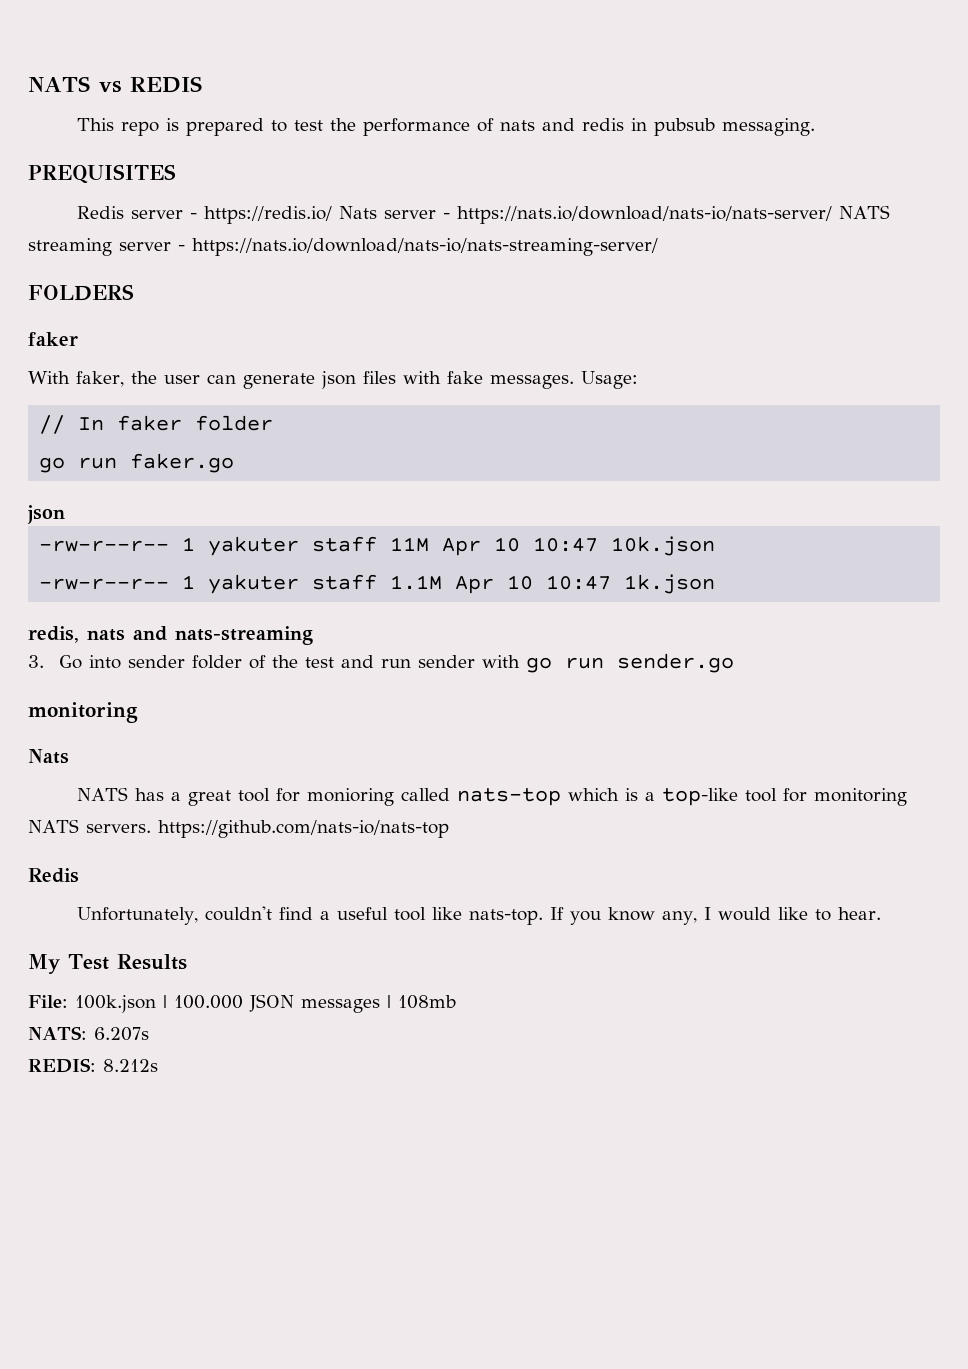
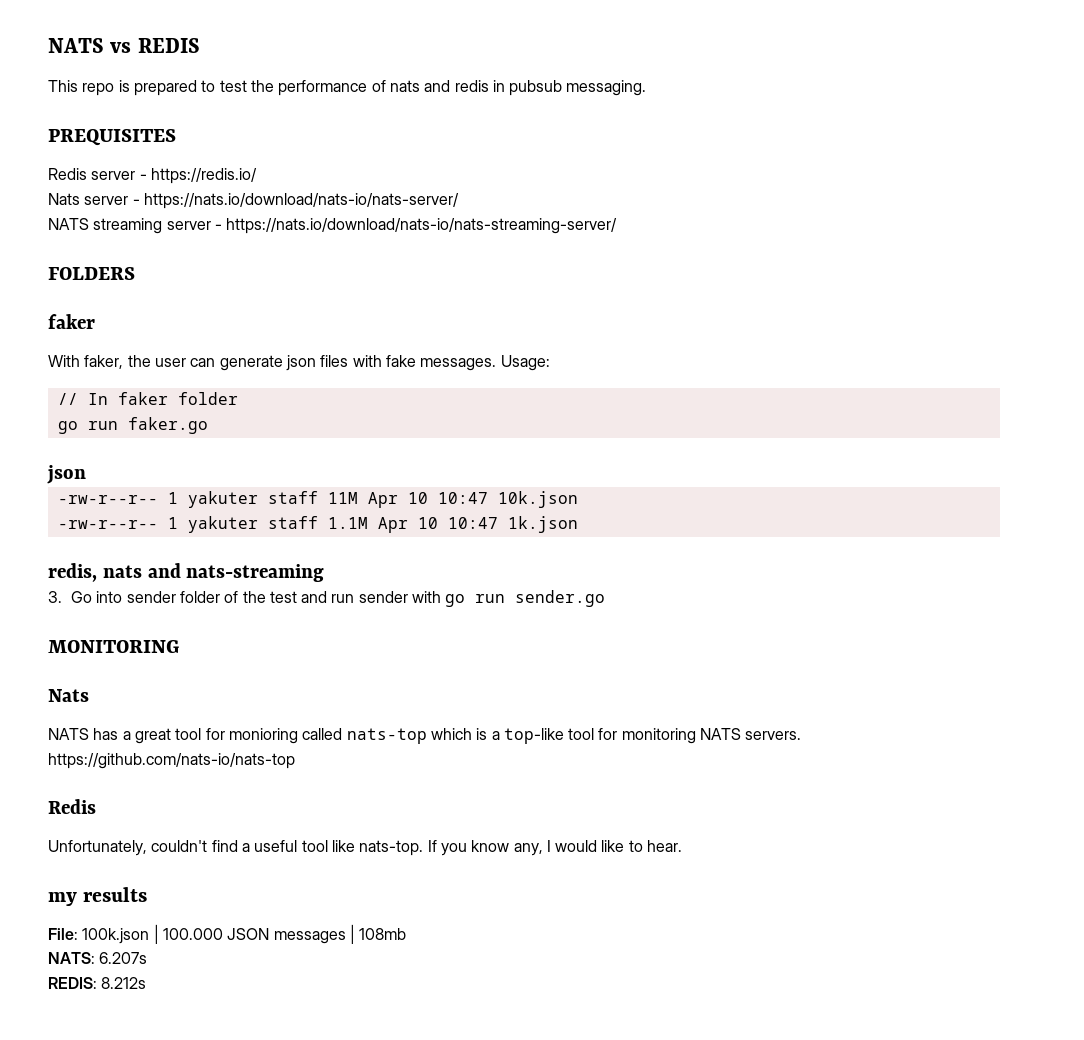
- Redis server - https://redis.io/ Nats server - https://nats.io/download/nats-io/nats-server/ NATS streaming server - https://nats.io/download/nats-io/nats-streaming-server/
+ Redis server - https://redis.io/
+ Nats server - https://nats.io/download/nats-io/nats-server/
+ NATS streaming server - https://nats.io/download/nats-io/nats-streaming-server/
  3. Go into sender folder of the test and run sender with go run sender.go
- monitoring
+ MONITORING
- My Test Results
+ my results

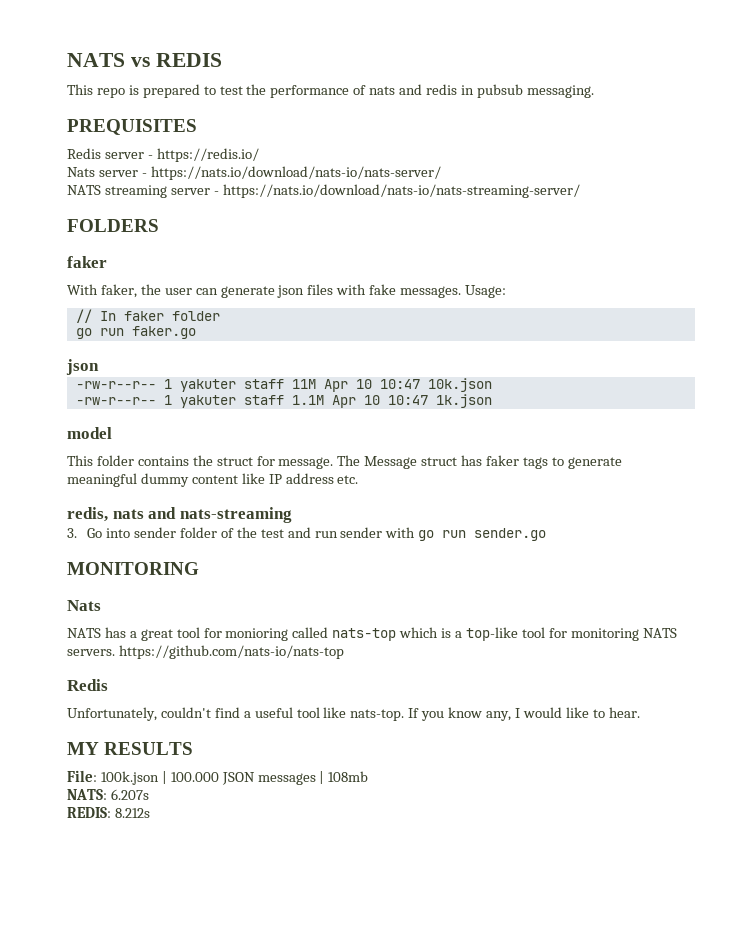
+ model
+ This folder contains the struct for message. The Message struct has faker tags to generate meaningful dummy content like IP address etc.
- my results
+ MY RESULTS

